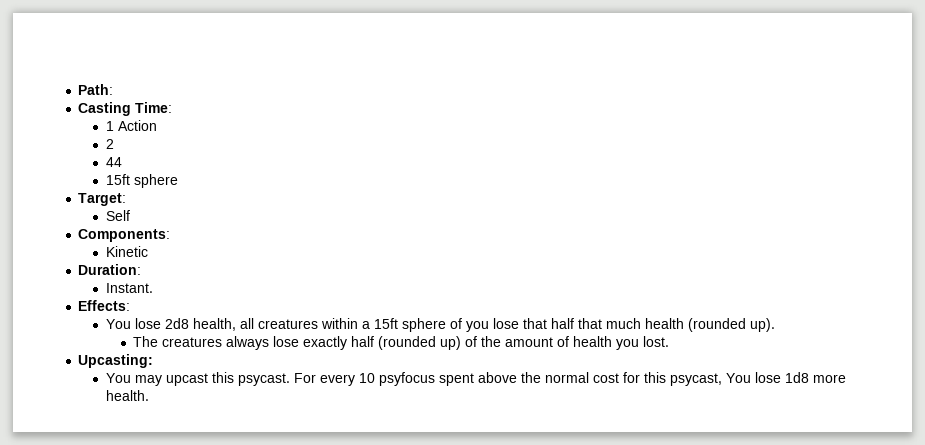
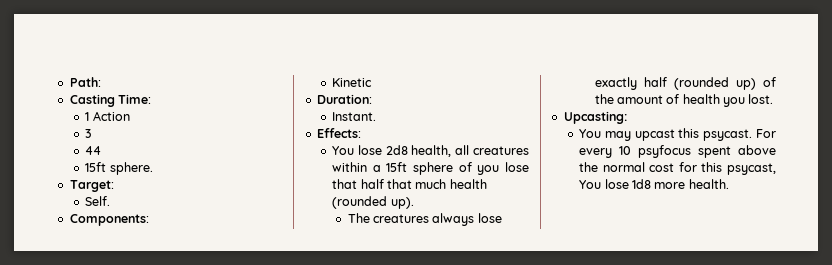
- 2
+ 3
  44
- 15ft sphere
+ 15ft sphere.
- Self
+ Self.

